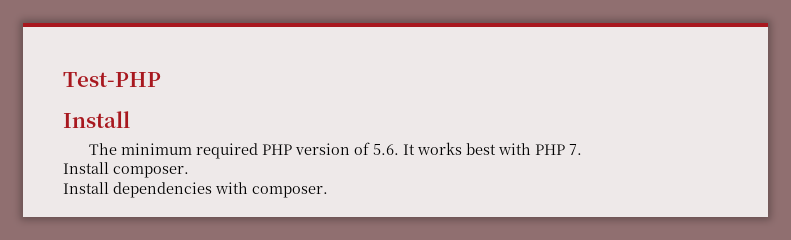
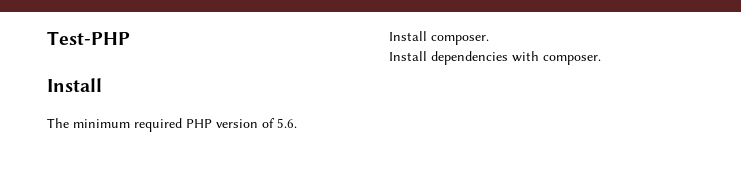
- The minimum required PHP version of 5.6. It works best with PHP 7.
+ The minimum required PHP version of 5.6.

